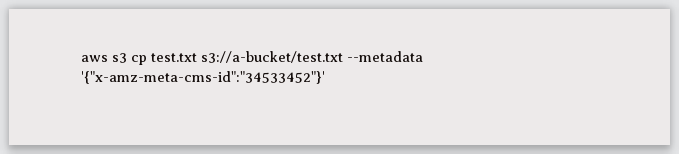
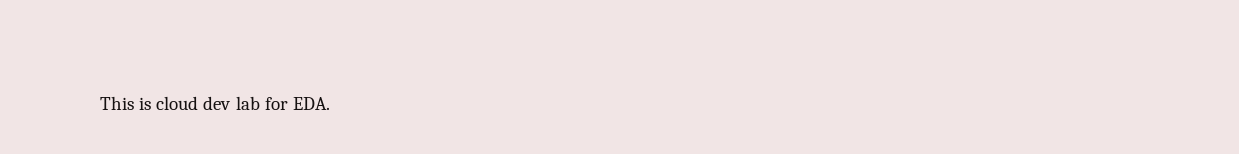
- aws s3 cp test.txt s3://a-bucket/test.txt --metadata '{"x-amz-meta-cms-id":"34533452"}'
+ This is cloud dev lab for EDA.

